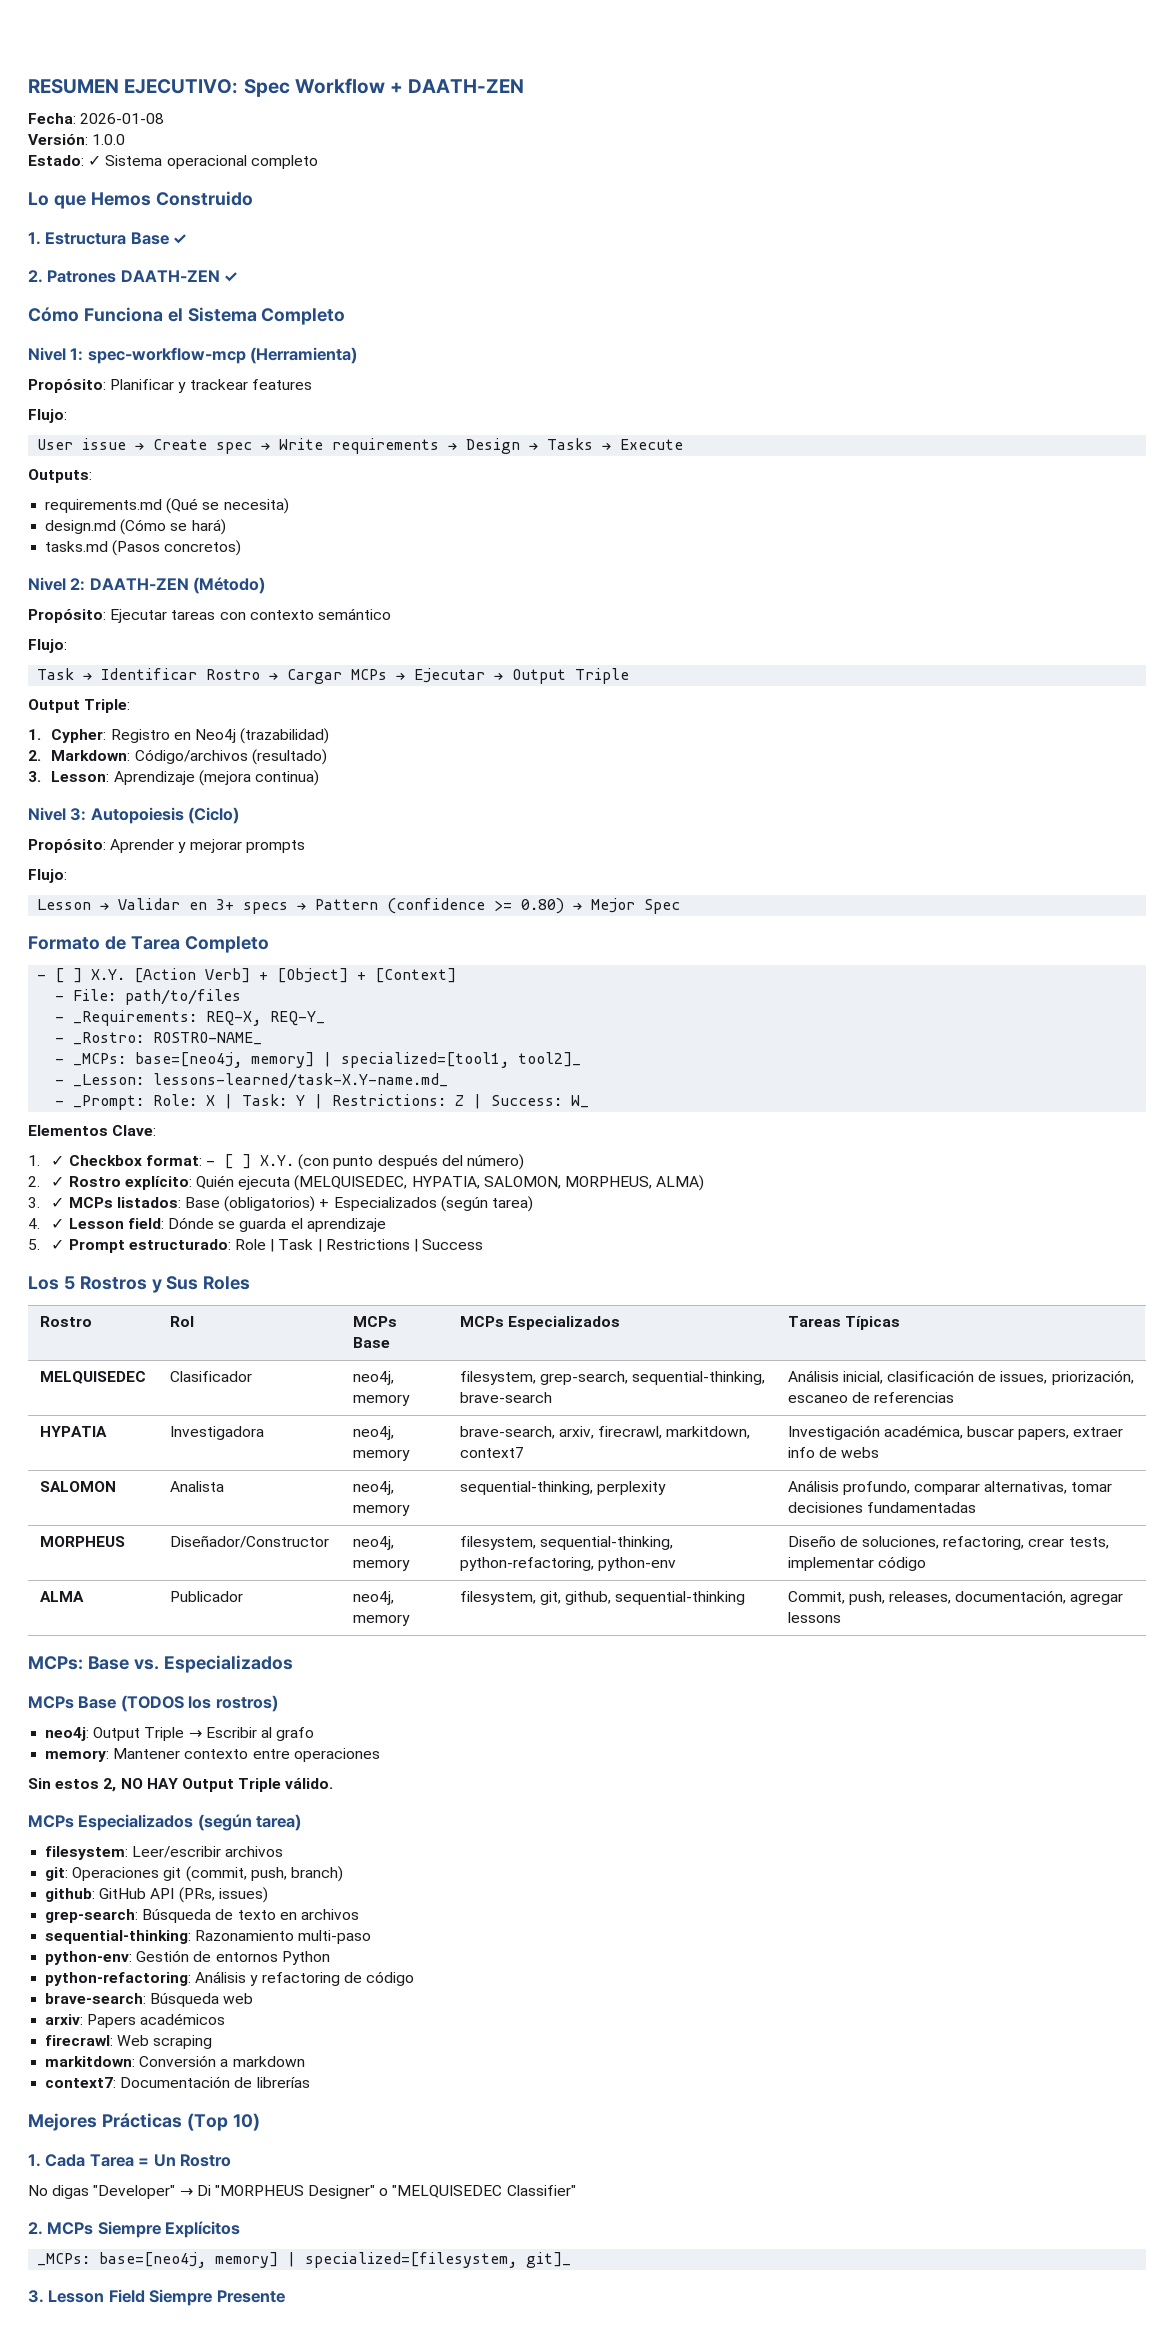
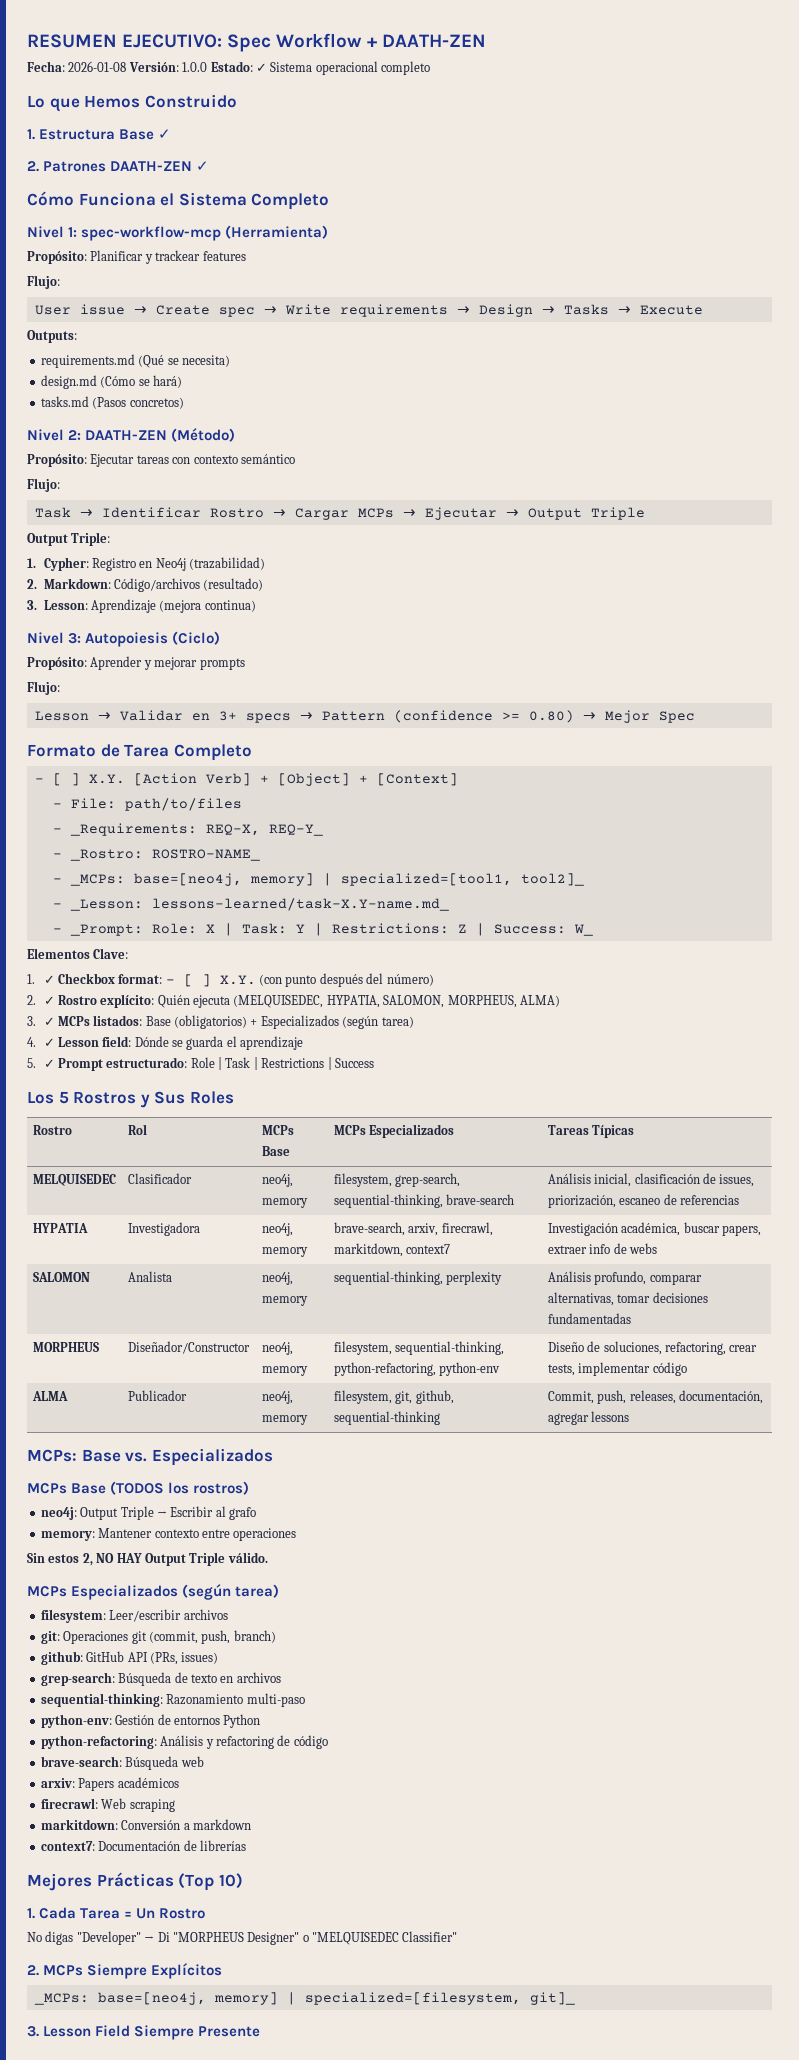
- Fecha: 2026-01-08
- Versión: 1.0.0
- Estado: ✓ Sistema operacional completo
+ Fecha: 2026-01-08 Versión: 1.0.0 Estado: ✓ Sistema operacional completo

